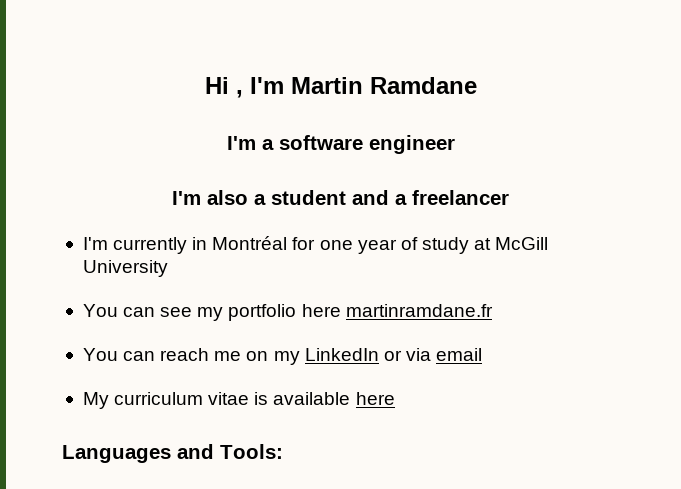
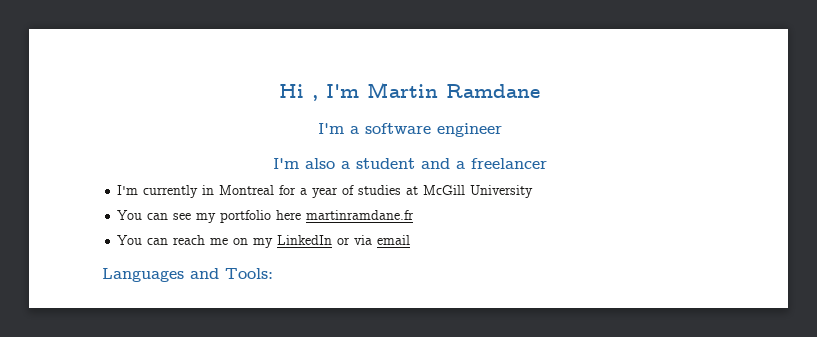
- I'm currently in Montréal for one year of study at McGill University
+ I'm currently in Montreal for a year of studies at McGill University
- My curriculum vitae is available here

